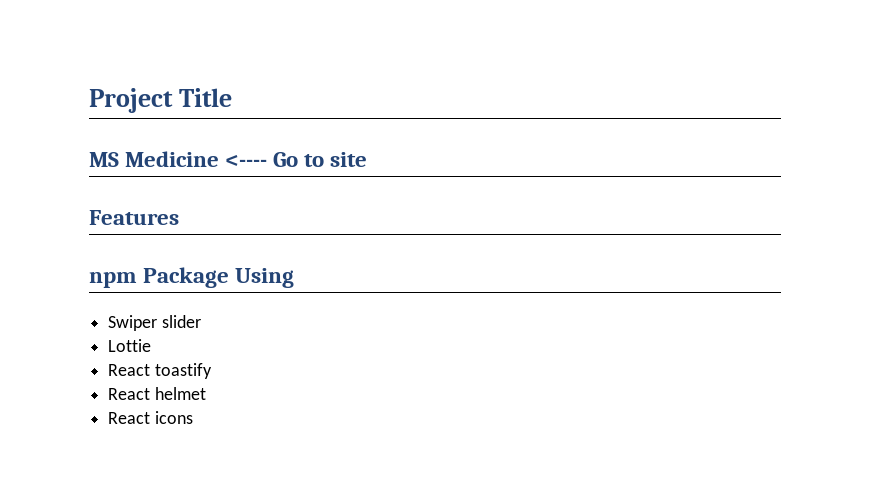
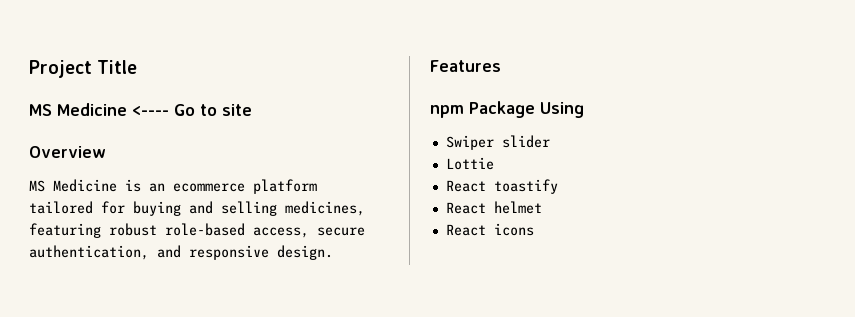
+ Overview
+ MS Medicine is an ecommerce platform tailored for buying and selling medicines, featuring robust role-based access, secure authentication, and responsive design.

